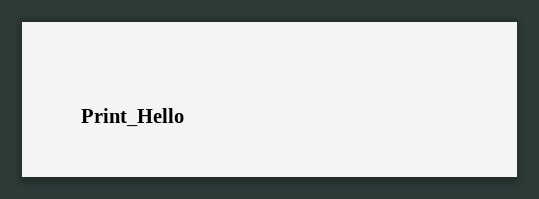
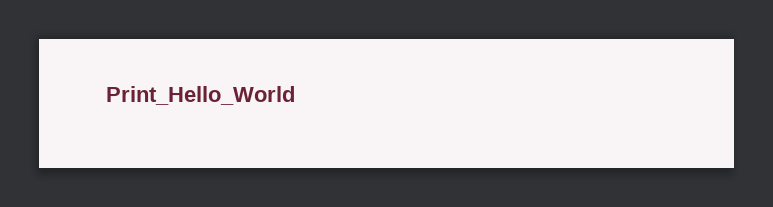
- Print_Hello
+ Print_Hello_World

